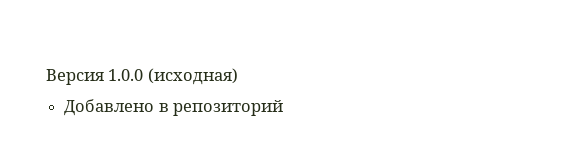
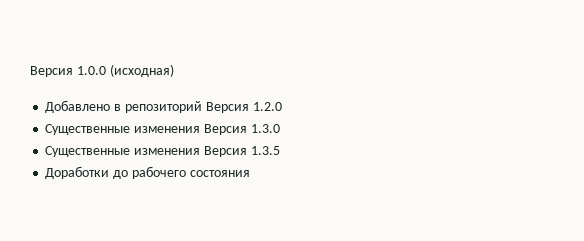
- Добавлено в репозиторий
+ Добавлено в репозиторий Версия 1.2.0
+ Существенные изменения Версия 1.3.0
+ Существенные изменения Версия 1.3.5
+ Доработки до рабочего состояния

